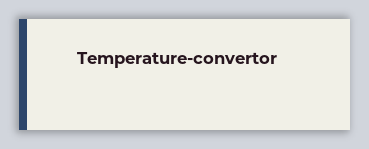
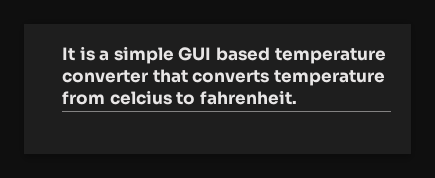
- Temperature-convertor
+ It is a simple GUI based temperature converter that converts temperature from celcius to fahrenheit.

